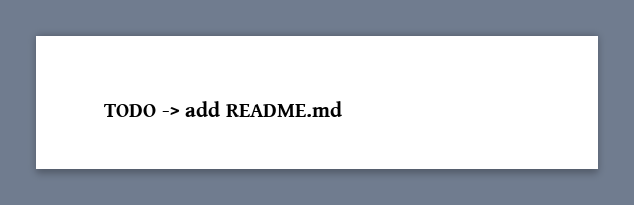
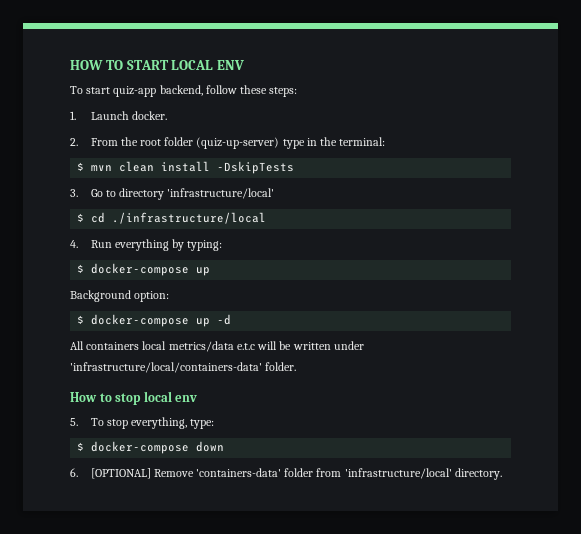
- TODO -> add README.md
+ HOW TO START LOCAL ENV
+ To start quiz-app backend, follow these steps:
+ 1. Launch docker.
+ 2. From the root folder (quiz-up-server) type in the terminal:
+ $ mvn clean install -DskipTests
+ 3. Go to directory 'infrastructure/local'
+ $ cd ./infrastructure/local
+ 4. Run everything by typing:
+ $ docker-compose up
+ Background option:
+ $ docker-compose up -d
+ All containers local metrics/data e.t.c will be written under 'infrastructure/local/containers-data' folder.
+ How to stop local env
+ 5. To stop everything, type:
+ $ docker-compose down
+ 6. [OPTIONAL] Remove 'containers-data' folder from 'infrastructure/local' directory.

